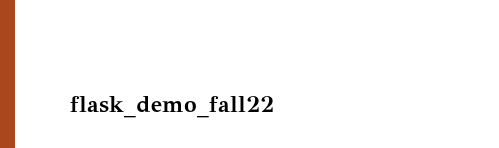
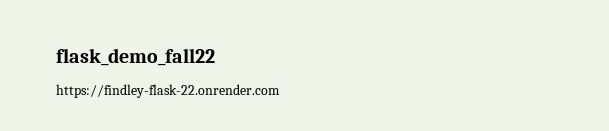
+ https://findley-flask-22.onrender.com

